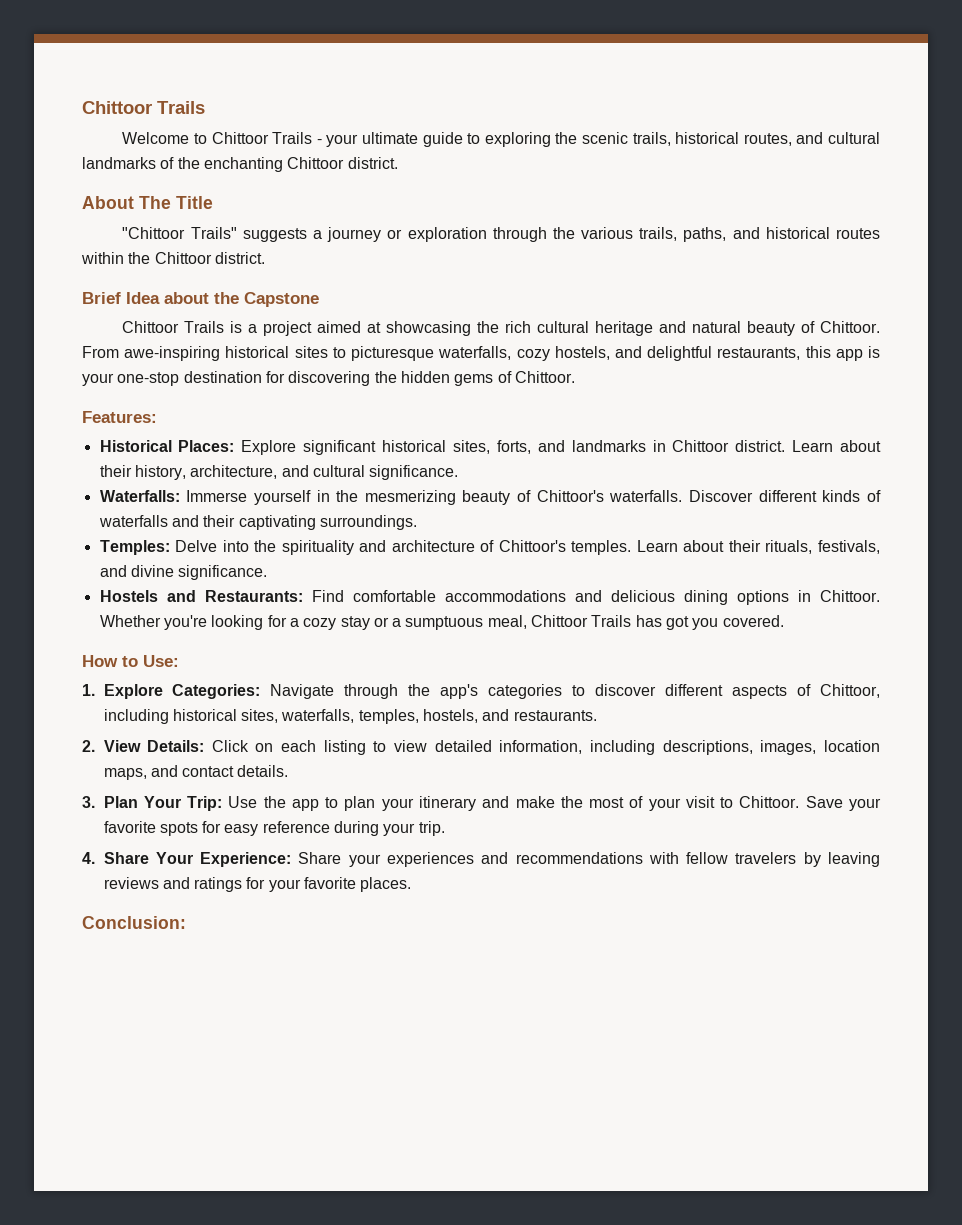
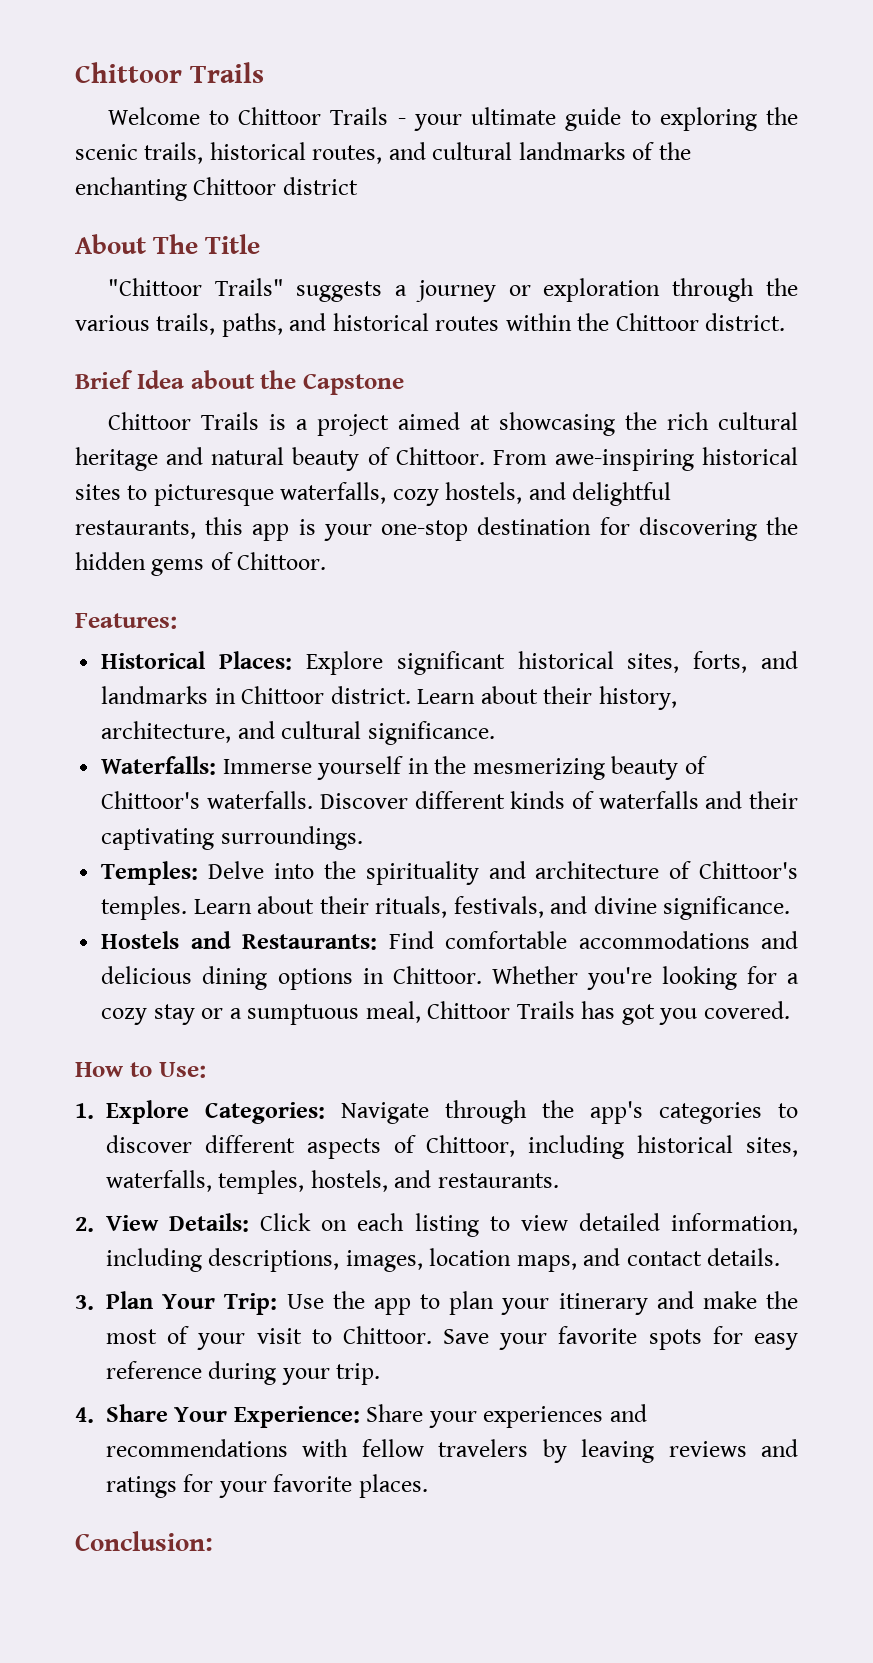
- Welcome to Chittoor Trails - your ultimate guide to exploring the scenic trails, historical routes, and cultural landmarks of the enchanting Chittoor district.
+ Welcome to Chittoor Trails - your ultimate guide to exploring the scenic trails, historical routes, and cultural landmarks of the enchanting Chittoor district

